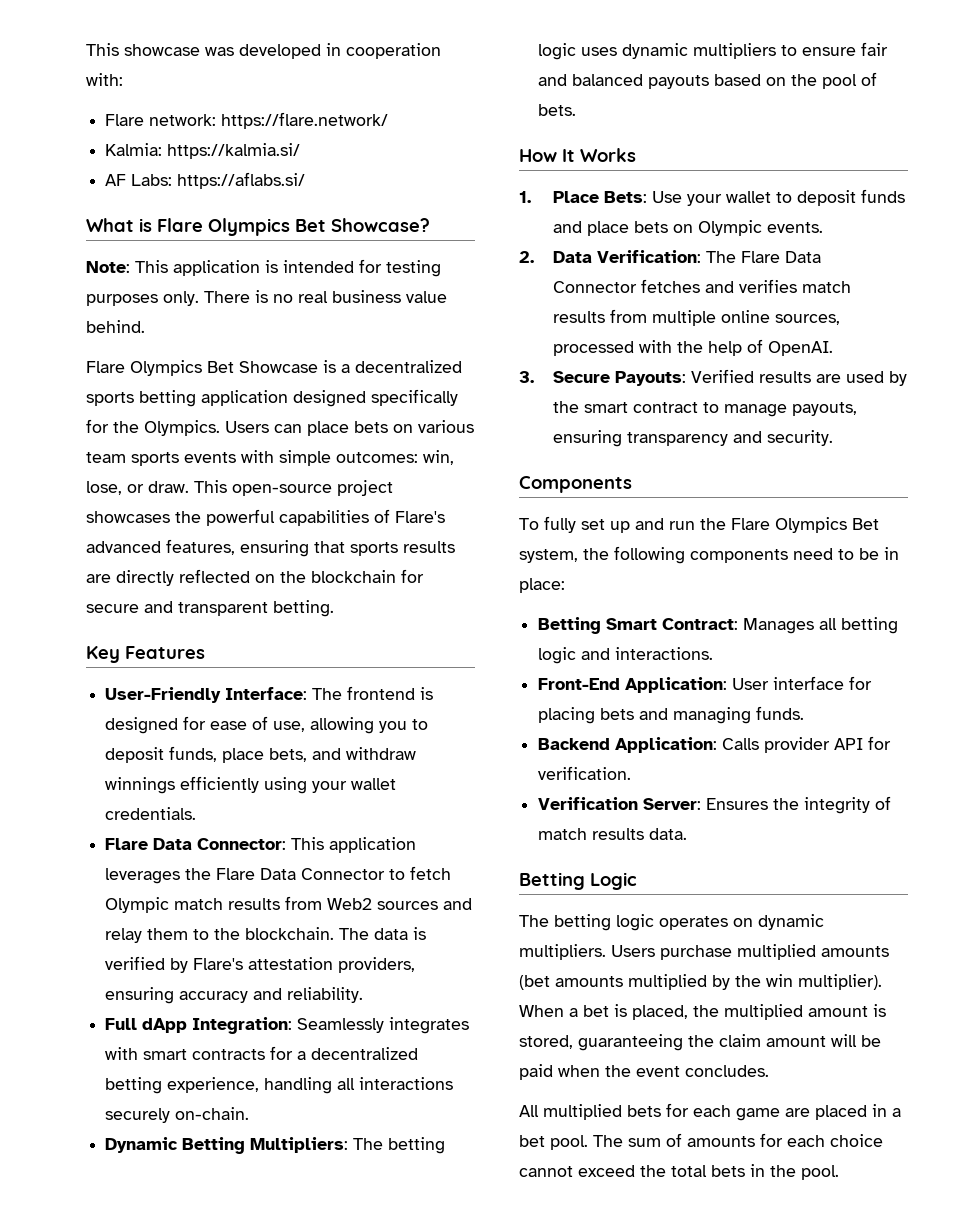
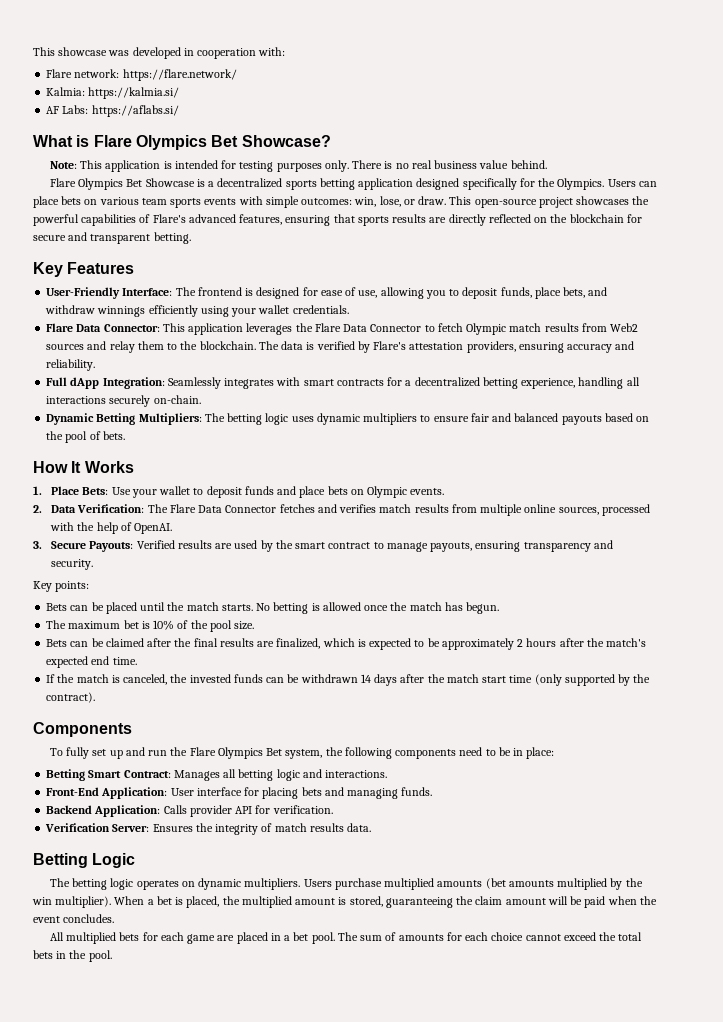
+ Key points:
+ Bets can be placed until the match starts. No betting is allowed once the match has begun.
+ The maximum bet is 10% of the pool size.
+ Bets can be claimed after the final results are finalized, which is expected to be approximately 2 hours after the match's expected end time.
+ If the match is canceled, the invested funds can be withdrawn 14 days after the match start time (only supported by the contract).

